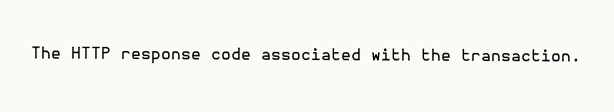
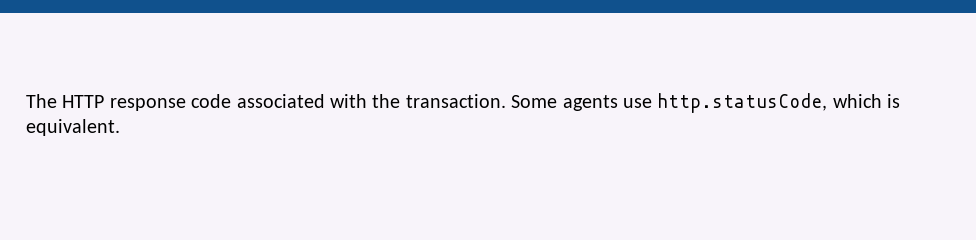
+ Some agents use http.statusCode, which is equivalent.

